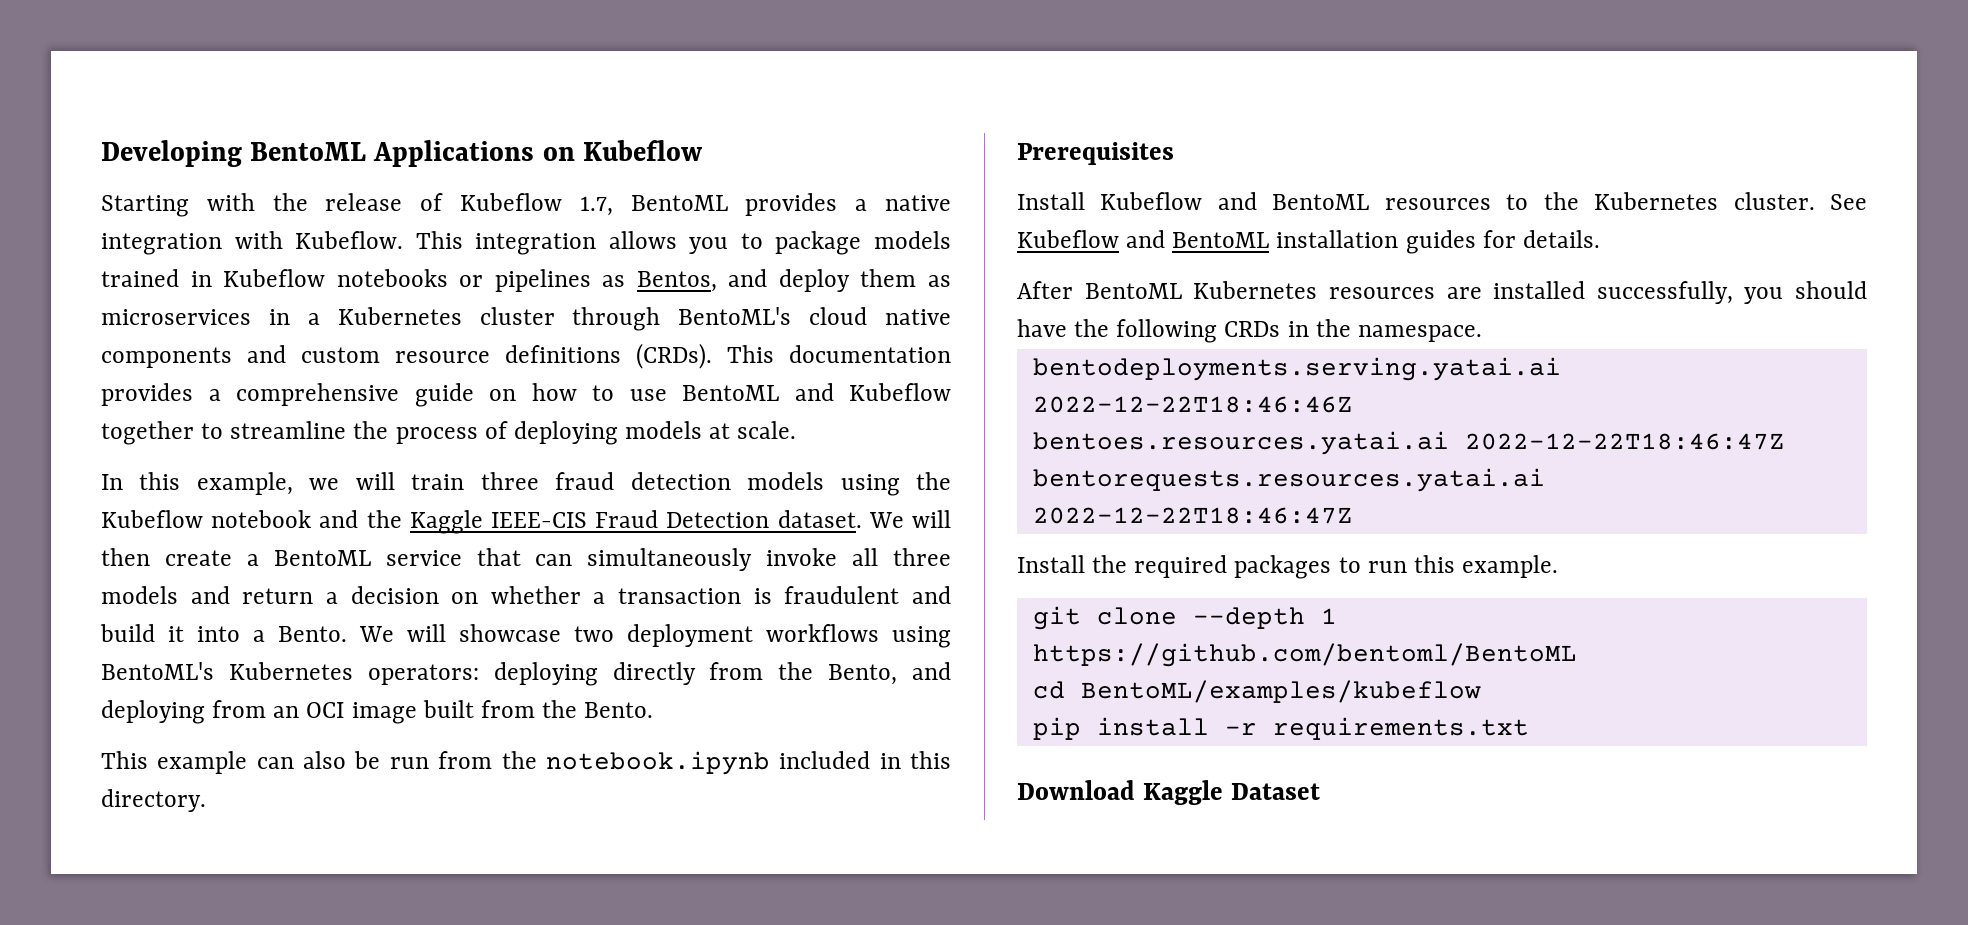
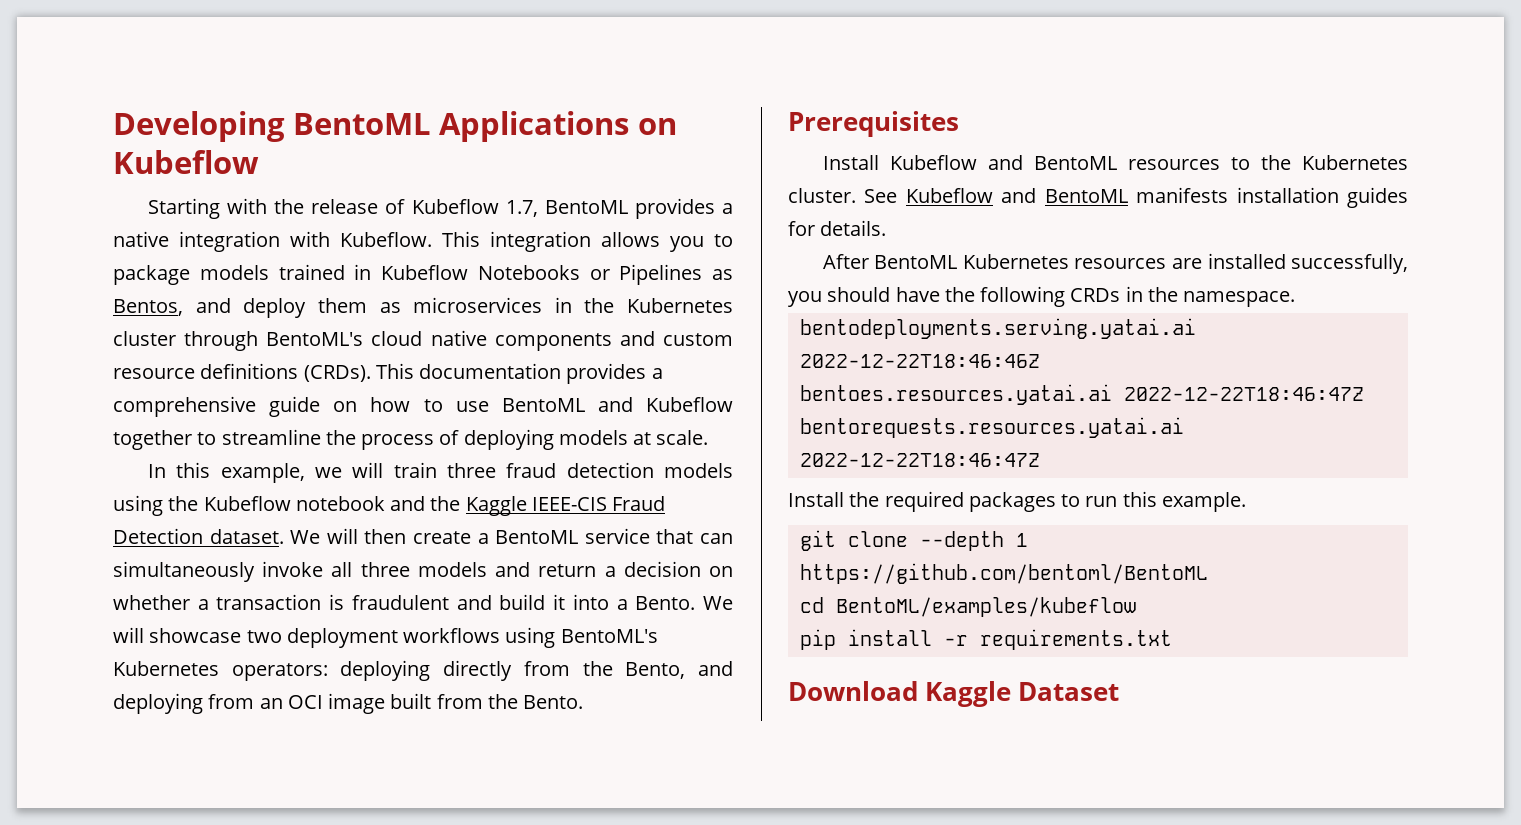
- This integration allows you to package models trained in Kubeflow notebooks or pipelines as Bentos, and deploy them as microservices in a Kubernetes cluster through BentoML's cloud native components and custom resource definitions (CRDs).
+ This integration allows you to package models trained in Kubeflow Notebooks or Pipelines as Bentos, and deploy them as microservices in the Kubernetes cluster through BentoML's cloud native components and custom resource definitions (CRDs).
- This example can also be run from the notebook.ipynb included in this directory.
- See Kubeflow and BentoML installation guides for details.
+ See Kubeflow and BentoML manifests installation guides for details.

